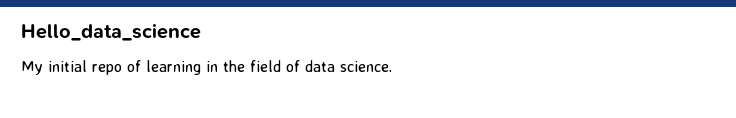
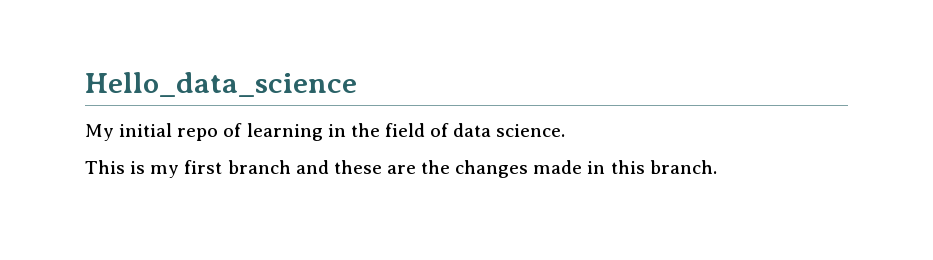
+ This is my first branch and these are the changes made in this branch.

